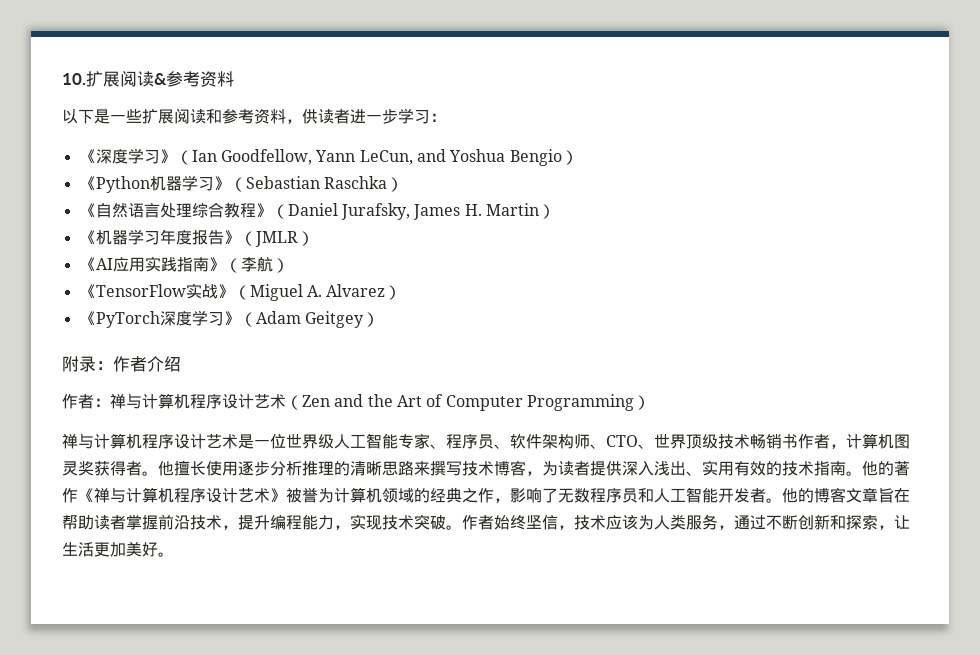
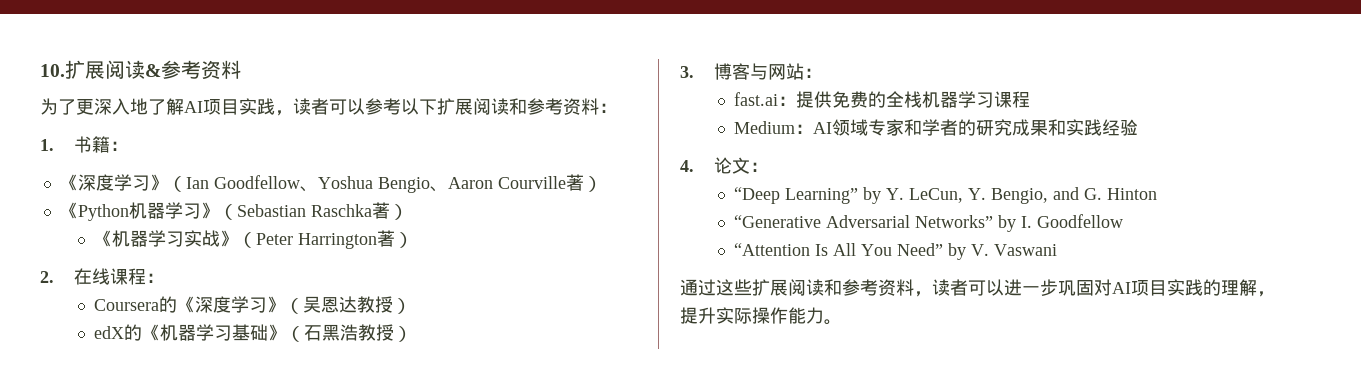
- 以下是一些扩展阅读和参考资料，供读者进一步学习：
+ 为了更深入地了解AI项目实践，读者可以参考以下扩展阅读和参考资料：
+ 1.书籍：
- 《深度学习》（Ian Goodfellow, Yann LeCun, and Yoshua Bengio）
+ 《深度学习》（Ian Goodfellow、Yoshua Bengio、Aaron Courville著）
- 《Python机器学习》（Sebastian Raschka）
- 《自然语言处理综合教程》（Daniel Jurafsky, James H. Martin）
- 《机器学习年度报告》（JMLR）
- 《AI应用实践指南》（李航）
- 《TensorFlow实战》（Miguel A. Alvarez）
- 《PyTorch深度学习》（Adam Geitgey）
- 附录：作者介绍
- 作者：禅与计算机程序设计艺术（Zen and the Art of Computer Programming）
- 禅与计算机程序设计艺术是一位世界级人工智能专家、程序员、软件架构师、CTO、世界顶级技术畅销书作者，计算机图灵奖获得者。他擅长使用逐步分析推理的清晰思路来撰写技术博客，为读者提供深入浅出、实用有效的技术指南。他的著作《禅与计算机程序设计艺术》被誉为计算机领域的经典之作，影响了无数程序员和人工智能开发者。他的博客文章旨在帮助读者掌握前沿技术，提升编程能力，实现技术突破。作者始终坚信，技术应该为人类服务，通过不断创新和探索，让生活更加美好。
+ 《Python机器学习》（Sebastian Raschka著）
+ 《机器学习实战》（Peter Harrington著）
+ 2.在线课程：
+ Coursera的《深度学习》（吴恩达教授）
+ edX的《机器学习基础》（石黑浩教授）
+ 3.博客与网站：
+ fast.ai：提供免费的全栈机器学习课程
+ Medium：AI领域专家和学者的研究成果和实践经验
+ 4.论文：
+ “Deep Learning” by Y. LeCun, Y. Bengio, and G. Hinton
+ “Generative Adversarial Networks” by I. Goodfellow
+ “Attention Is All You Need” by V. Vaswani
+ 通过这些扩展阅读和参考资料，读者可以进一步巩固对AI项目实践的理解，提升实际操作能力。

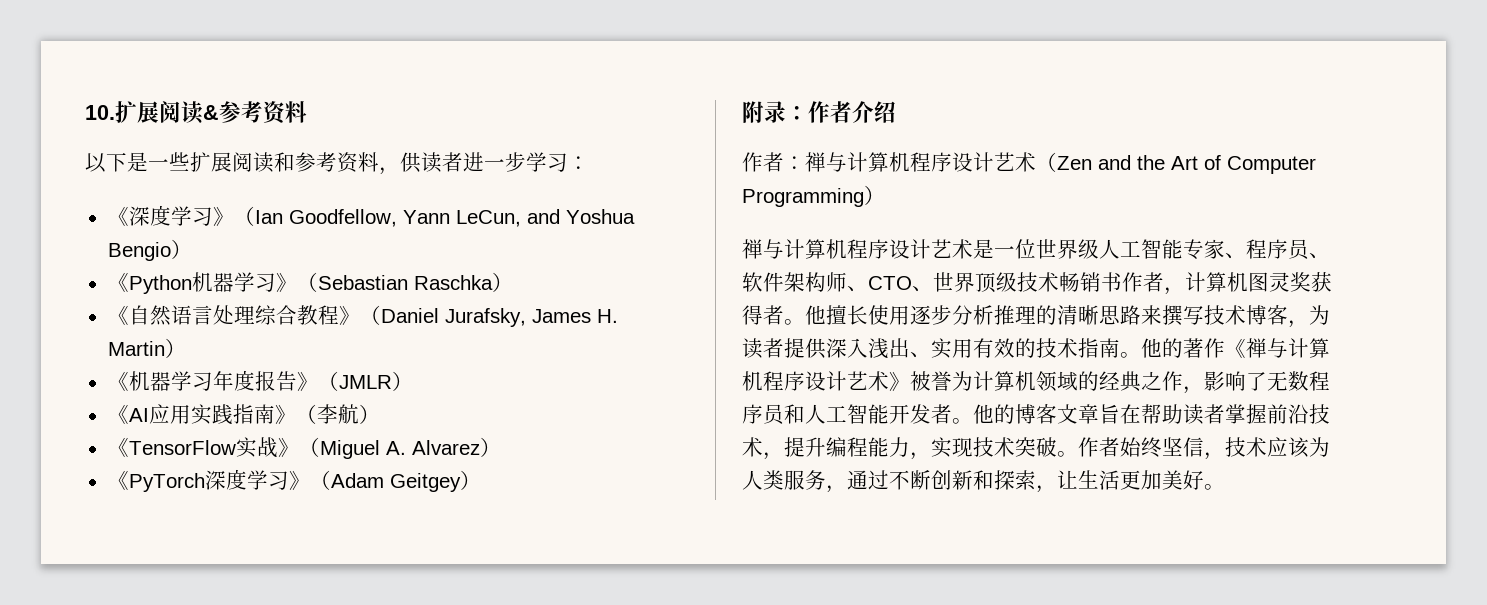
- 为了更深入地了解AI项目实践，读者可以参考以下扩展阅读和参考资料：
- 1.书籍：
+ 以下是一些扩展阅读和参考资料，供读者进一步学习：
- 《深度学习》（Ian Goodfellow、Yoshua Bengio、Aaron Courville著）
+ 《深度学习》（Ian Goodfellow, Yann LeCun, and Yoshua Bengio）
- 《Python机器学习》（Sebastian Raschka著）
- 《机器学习实战》（Peter Harrington著）
- 2.在线课程：
- Coursera的《深度学习》（吴恩达教授）
- edX的《机器学习基础》（石黑浩教授）
- 3.博客与网站：
- fast.ai：提供免费的全栈机器学习课程
- Medium：AI领域专家和学者的研究成果和实践经验
- 4.论文：
- “Deep Learning” by Y. LeCun, Y. Bengio, and G. Hinton
- “Generative Adversarial Networks” by I. Goodfellow
- “Attention Is All You Need” by V. Vaswani
- 通过这些扩展阅读和参考资料，读者可以进一步巩固对AI项目实践的理解，提升实际操作能力。
+ 《Python机器学习》（Sebastian Raschka）
+ 《自然语言处理综合教程》（Daniel Jurafsky, James H. Martin）
+ 《机器学习年度报告》（JMLR）
+ 《AI应用实践指南》（李航）
+ 《TensorFlow实战》（Miguel A. Alvarez）
+ 《PyTorch深度学习》（Adam Geitgey）
+ 附录：作者介绍
+ 作者：禅与计算机程序设计艺术（Zen and the Art of Computer Programming）
+ 禅与计算机程序设计艺术是一位世界级人工智能专家、程序员、软件架构师、CTO、世界顶级技术畅销书作者，计算机图灵奖获得者。他擅长使用逐步分析推理的清晰思路来撰写技术博客，为读者提供深入浅出、实用有效的技术指南。他的著作《禅与计算机程序设计艺术》被誉为计算机领域的经典之作，影响了无数程序员和人工智能开发者。他的博客文章旨在帮助读者掌握前沿技术，提升编程能力，实现技术突破。作者始终坚信，技术应该为人类服务，通过不断创新和探索，让生活更加美好。

